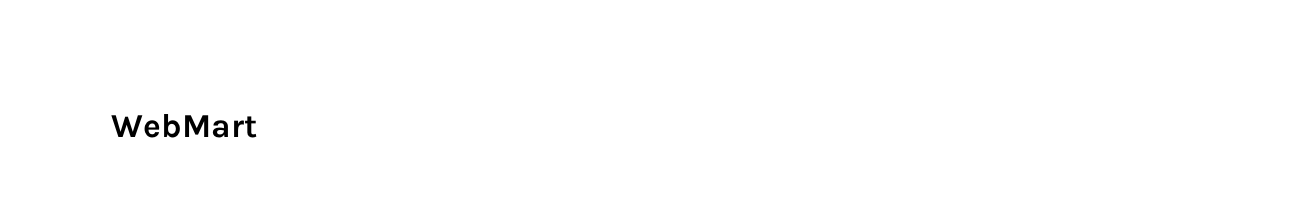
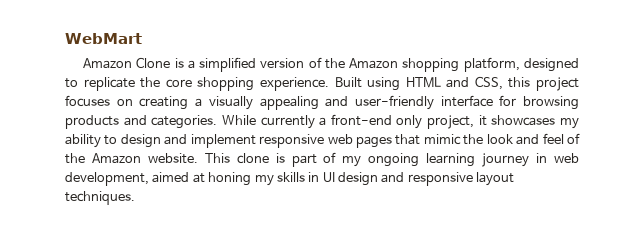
+ Amazon Clone is a simplified version of the Amazon shopping platform, designed to replicate the core shopping experience. Built using HTML and CSS, this project focuses on creating a visually appealing and user-friendly interface for browsing products and categories. While currently a front-end only project, it showcases my ability to design and implement responsive web pages that mimic the look and feel of the Amazon website. This clone is part of my ongoing learning journey in web development, aimed at honing my skills in UI design and responsive layout techniques.

